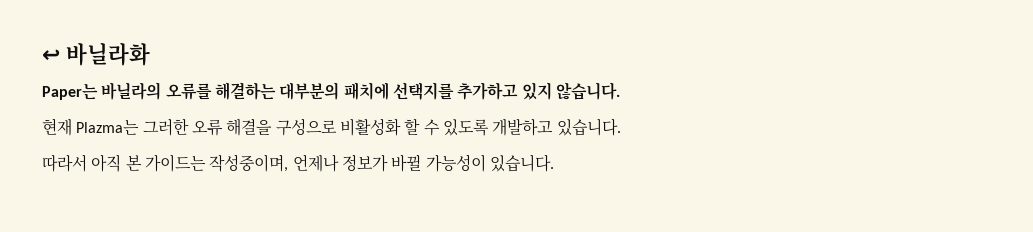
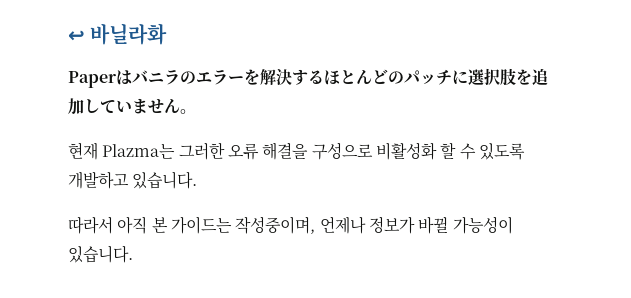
- Paper는 바닐라의 오류를 해결하는 대부분의 패치에 선택지를 추가하고 있지 않습니다.
+ Paperはバニラのエラーを解決するほとんどのパッチに選択肢を追加していません。

